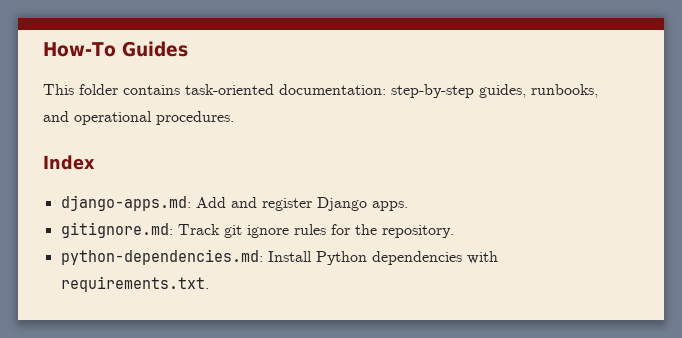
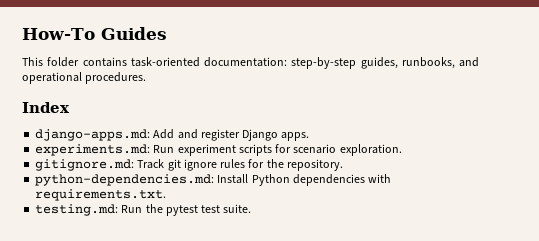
+ experiments.md: Run experiment scripts for scenario exploration.
+ testing.md: Run the pytest test suite.

